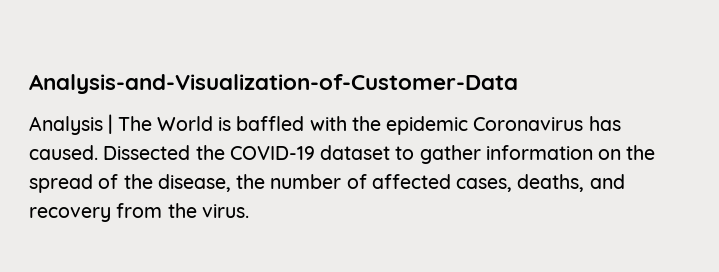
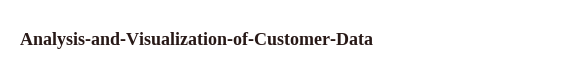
- Analysis | The World is baffled with the epidemic Coronavirus has caused. Dissected the COVID-19 dataset to gather information on the spread of the disease, the number of affected cases, deaths, and recovery from the virus.

